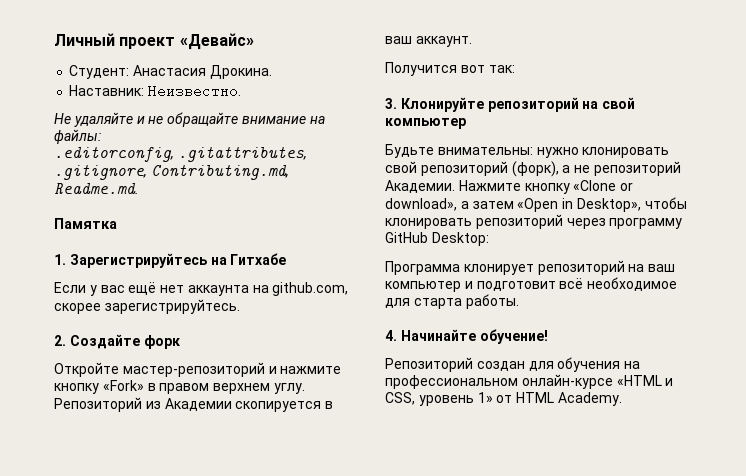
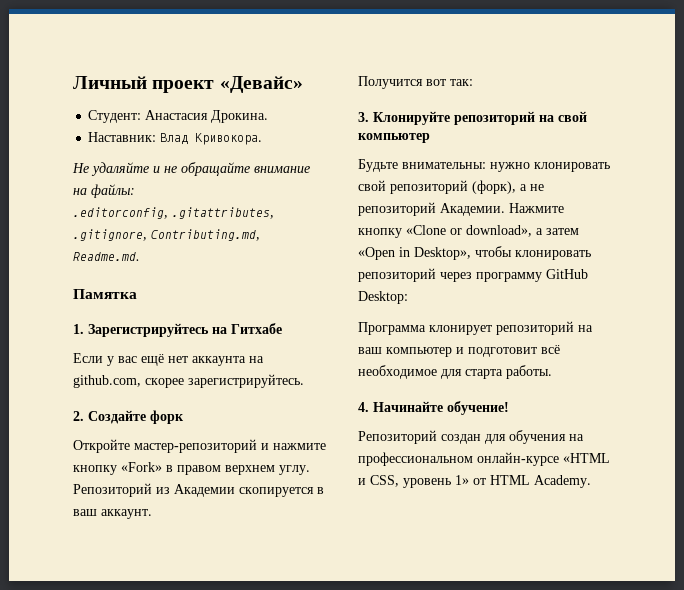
- Наставник: Неизвестно.
+ Наставник: Влад Кривокора.

